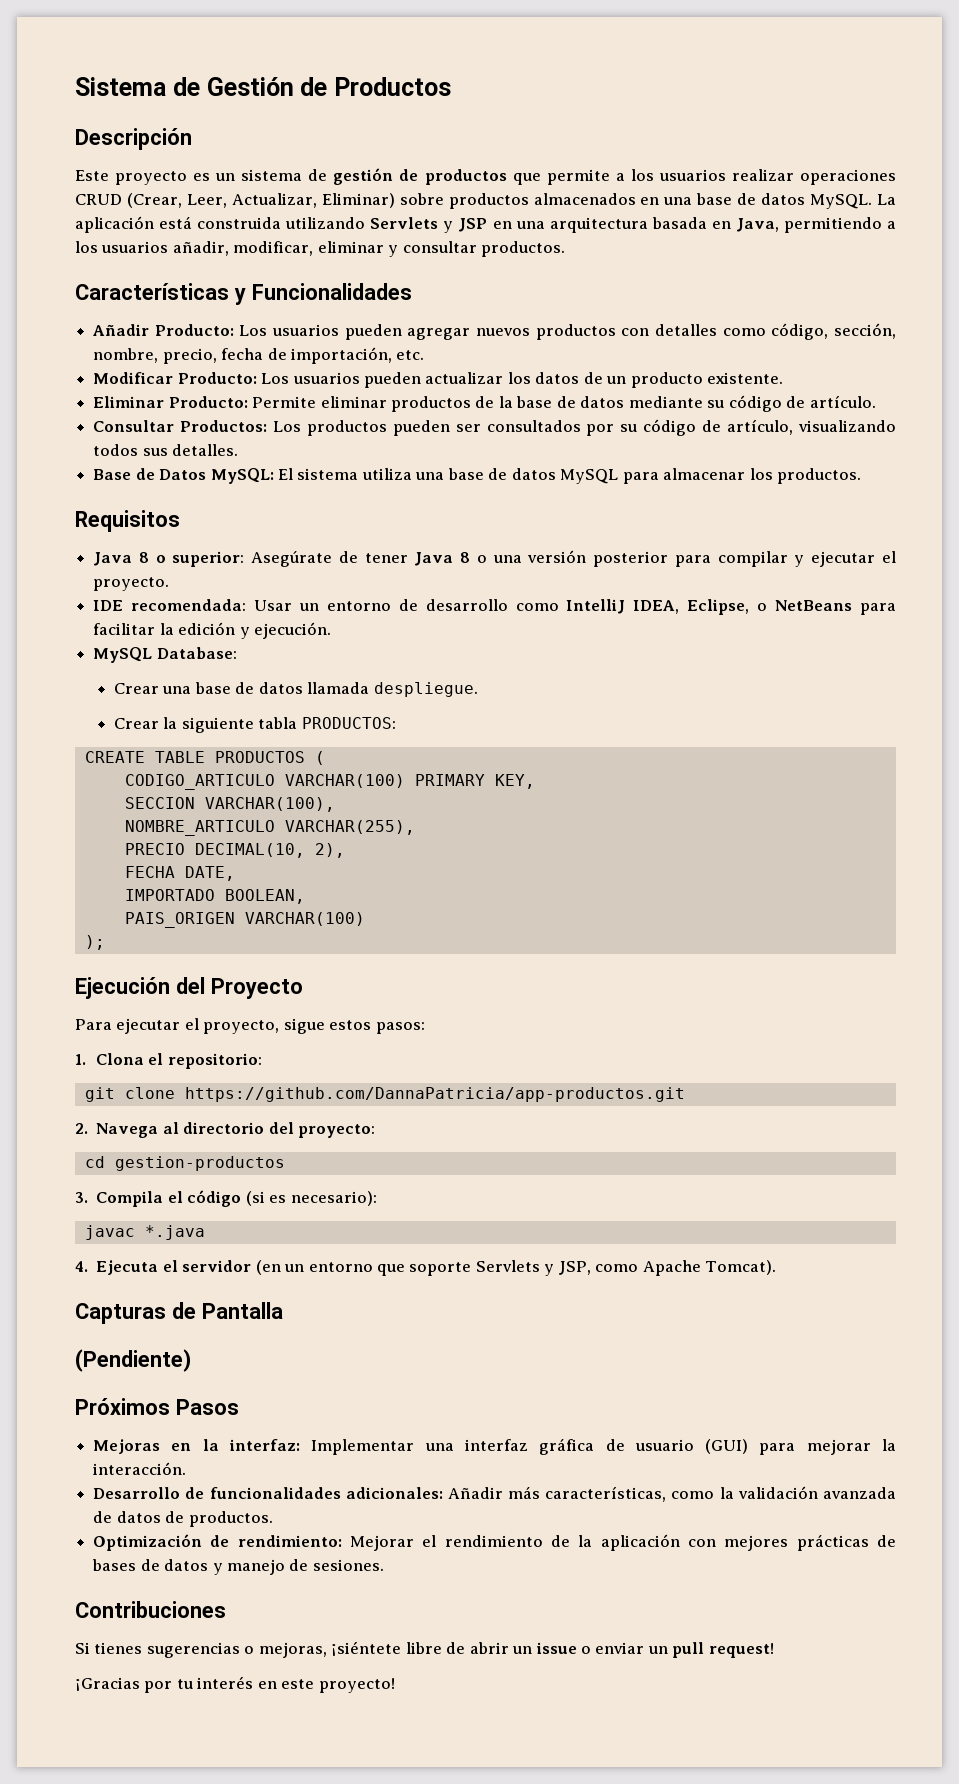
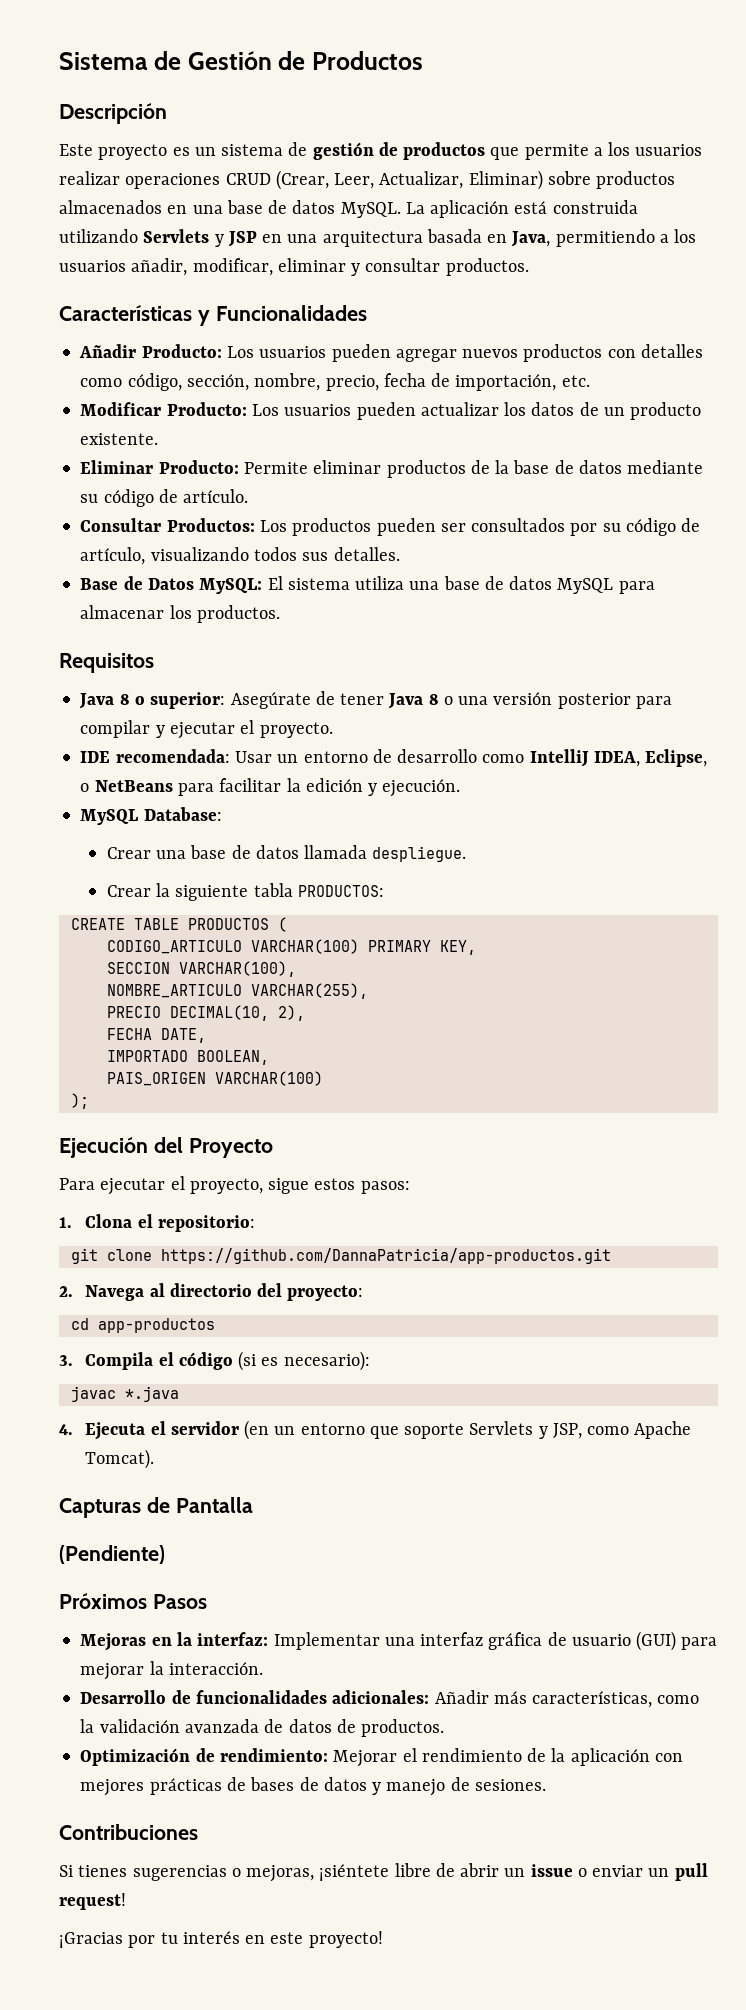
- cd gestion-productos
+ cd app-productos

